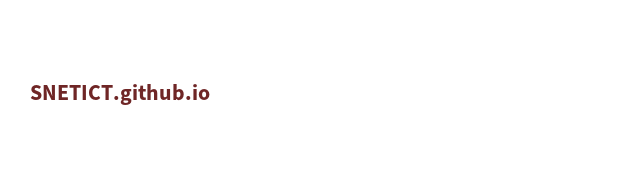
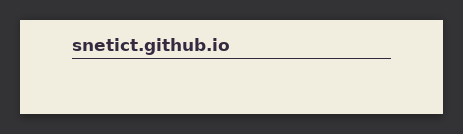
- SNETICT.github.io
+ snetict.github.io

